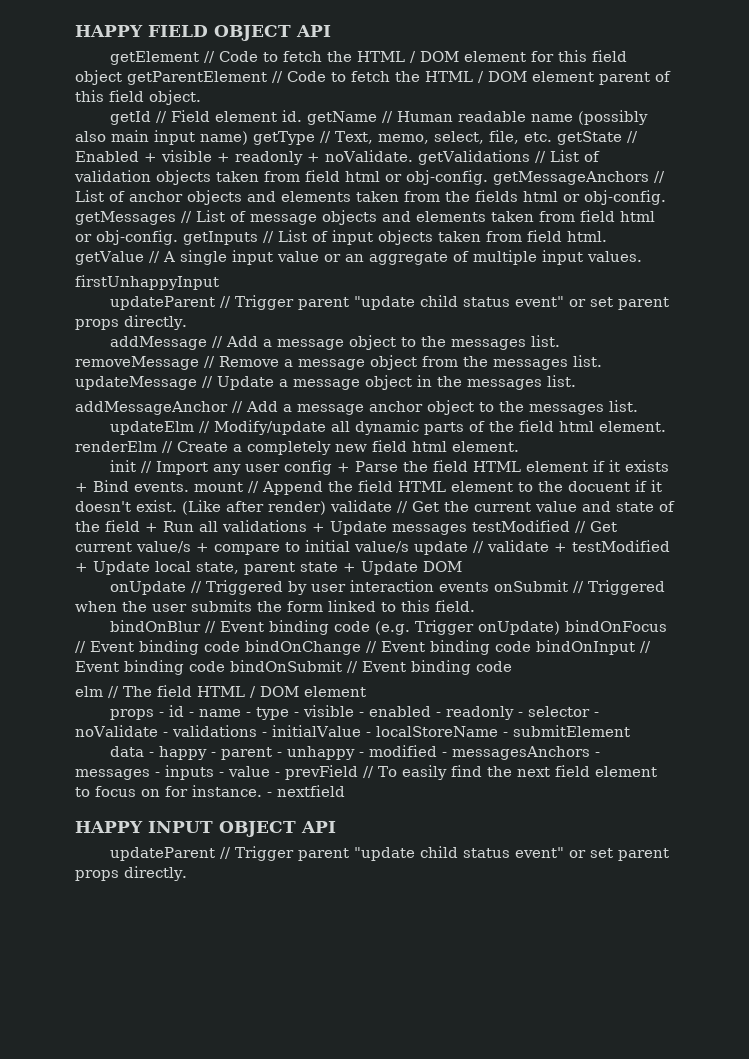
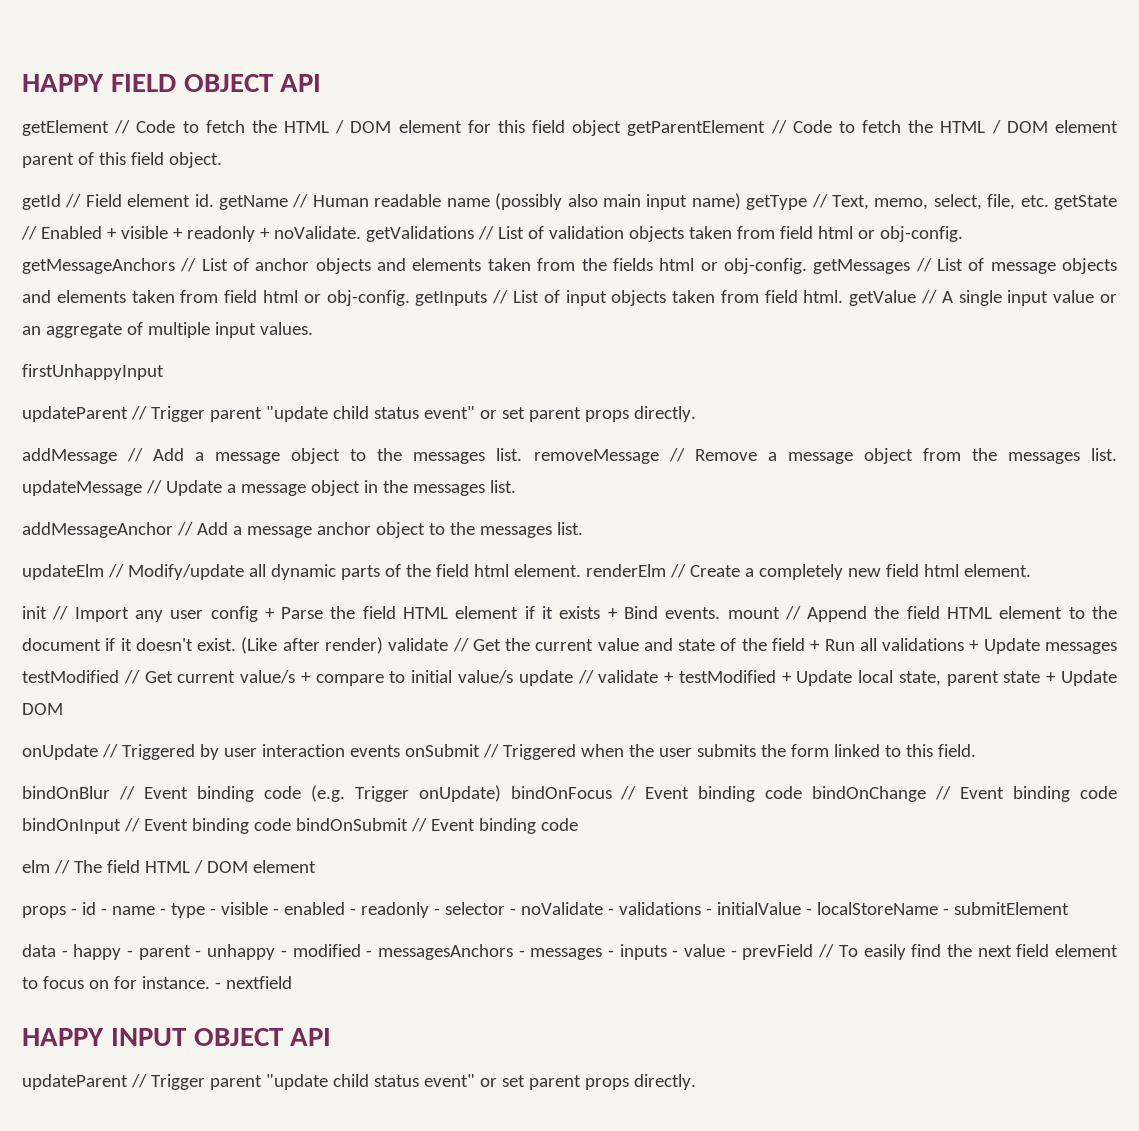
- init // Import any user config + Parse the field HTML element if it exists + Bind events. mount // Append the field HTML element to the docuent if it doesn't exist.
+ init // Import any user config + Parse the field HTML element if it exists + Bind events. mount // Append the field HTML element to the document if it doesn't exist.

